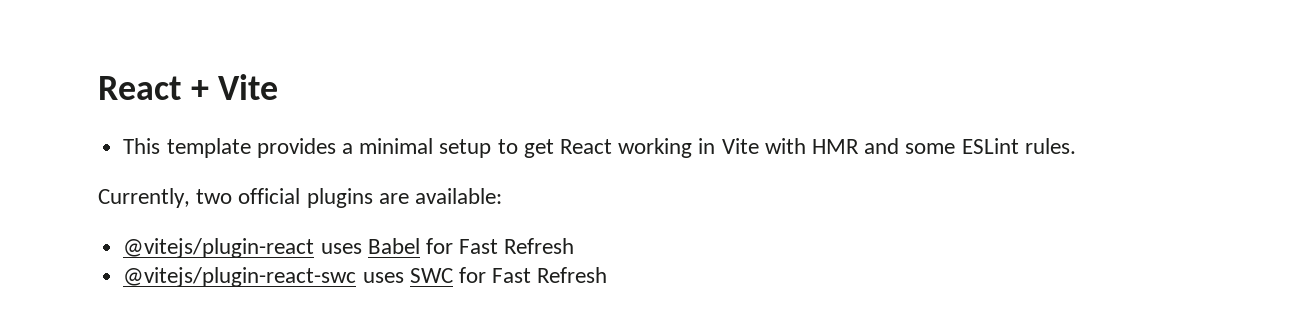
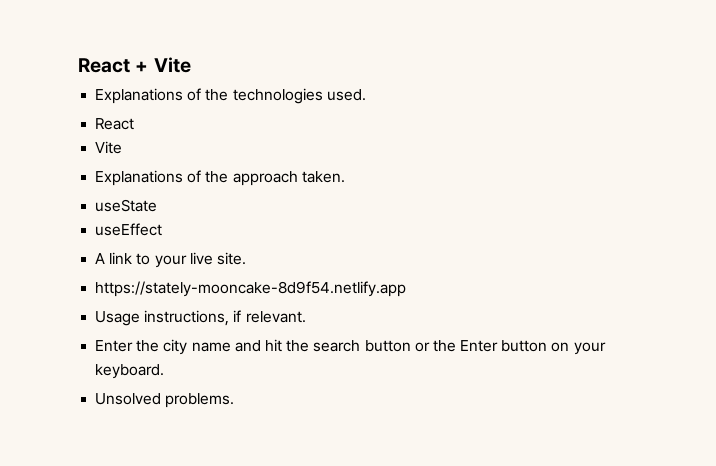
- This template provides a minimal setup to get React working in Vite with HMR and some ESLint rules.
- Currently, two official plugins are available:
- @vitejs/plugin-react uses Babel for Fast Refresh
- @vitejs/plugin-react-swc uses SWC for Fast Refresh
+ Explanations of the technologies used.
+ React
+ Vite
+ Explanations of the approach taken.
+ useState
+ useEffect
+ A link to your live site.
+ https://stately-mooncake-8d9f54.netlify.app
+ Usage instructions, if relevant.
+ Enter the city name and hit the search button or the Enter button on your keyboard.
+ Unsolved problems.

